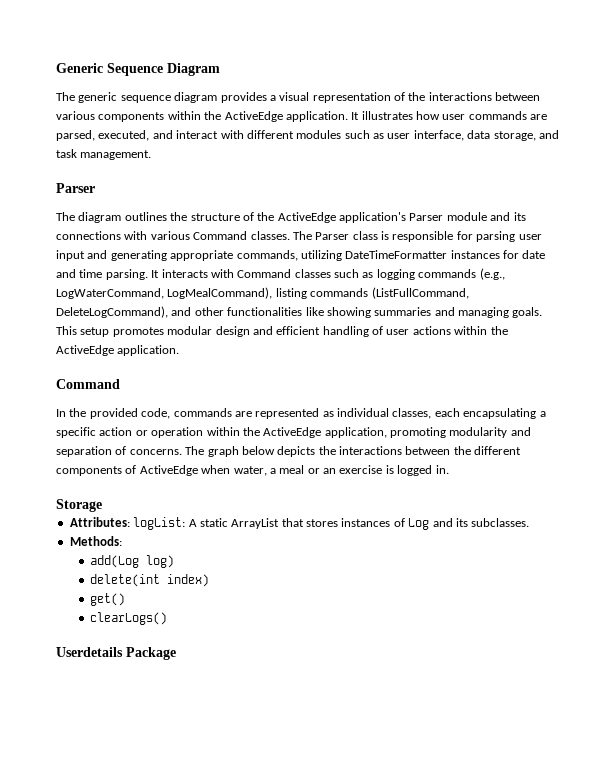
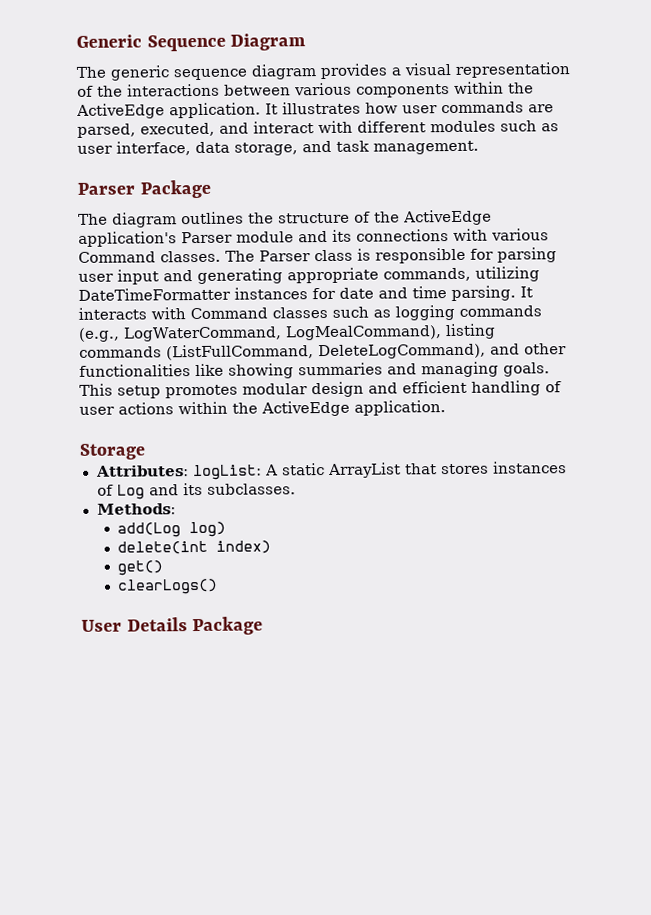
  It illustrates how user commands are parsed, executed, and interact with different modules such as user interface, data storage, and task management.
- Parser
+ Parser Package
  This setup promotes modular design and efficient handling of user actions within the ActiveEdge application.
- Command
- In the provided code, commands are represented as individual classes, each encapsulating a specific action or operation within the ActiveEdge application, promoting modularity and separation of concerns. The graph below depicts the interactions between the different components of ActiveEdge when water, a meal or an exercise is logged in.
- Userdetails Package
+ User Details Package

